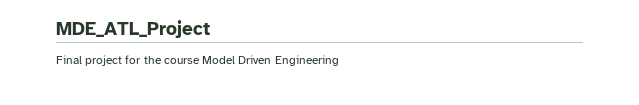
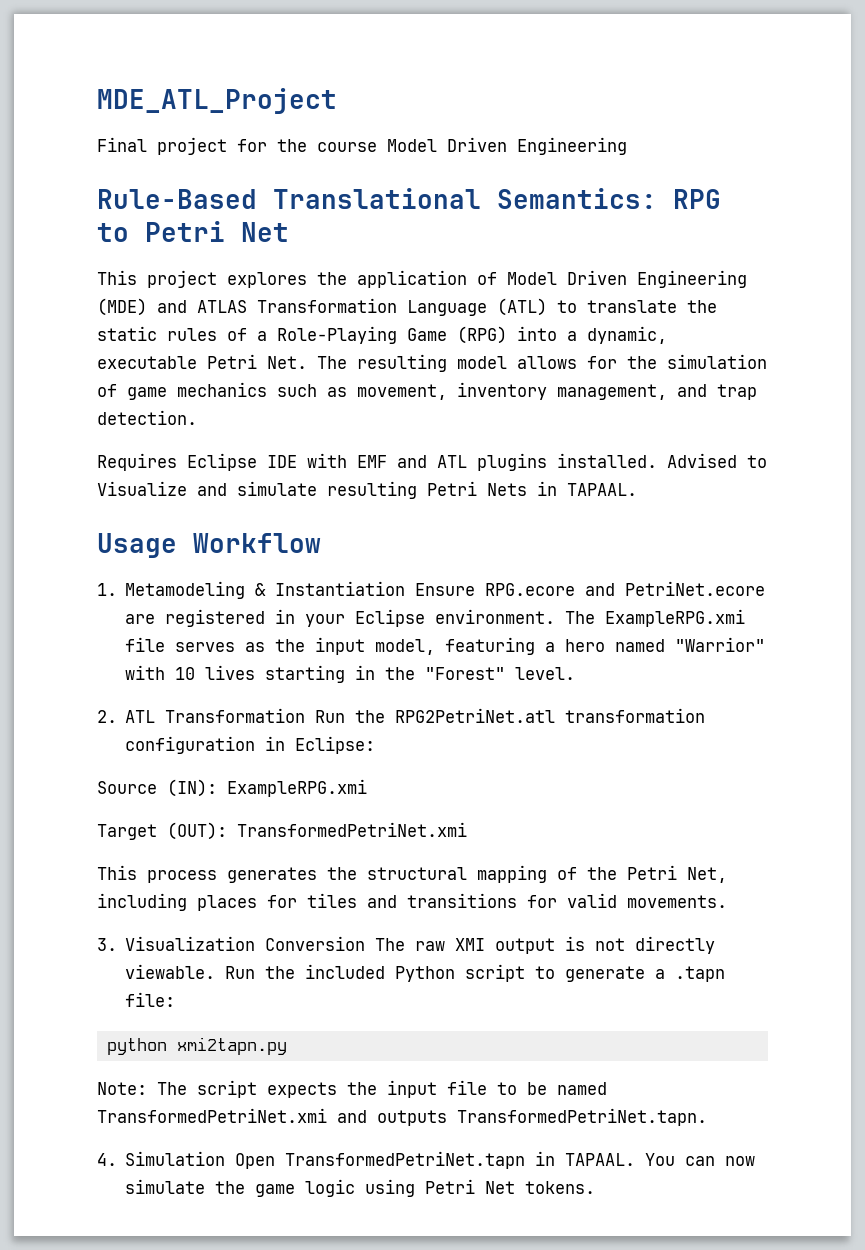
+ Rule-Based Translational Semantics: RPG to Petri Net
+ This project explores the application of Model Driven Engineering (MDE) and ATLAS Transformation Language (ATL) to translate the static rules of a Role-Playing Game (RPG) into a dynamic, executable Petri Net. The resulting model allows for the simulation of game mechanics such as movement, inventory management, and trap detection.
+ Requires Eclipse IDE with EMF and ATL plugins installed. Advised to Visualize and simulate resulting Petri Nets in TAPAAL.
+ Usage Workflow
+ 1. Metamodeling & Instantiation Ensure RPG.ecore and PetriNet.ecore are registered in your Eclipse environment. The ExampleRPG.xmi file serves as the input model, featuring a hero named "Warrior" with 10 lives starting in the "Forest" level.
+ 2. ATL Transformation Run the RPG2PetriNet.atl transformation configuration in Eclipse:
+ Source (IN): ExampleRPG.xmi
+ Target (OUT): TransformedPetriNet.xmi
+ This process generates the structural mapping of the Petri Net, including places for tiles and transitions for valid movements.
+ 3. Visualization Conversion The raw XMI output is not directly viewable. Run the included Python script to generate a .tapn file:
+ python xmi2tapn.py
+ Note: The script expects the input file to be named TransformedPetriNet.xmi and outputs TransformedPetriNet.tapn.
+ 4. Simulation Open TransformedPetriNet.tapn in TAPAAL. You can now simulate the game logic using Petri Net tokens.

